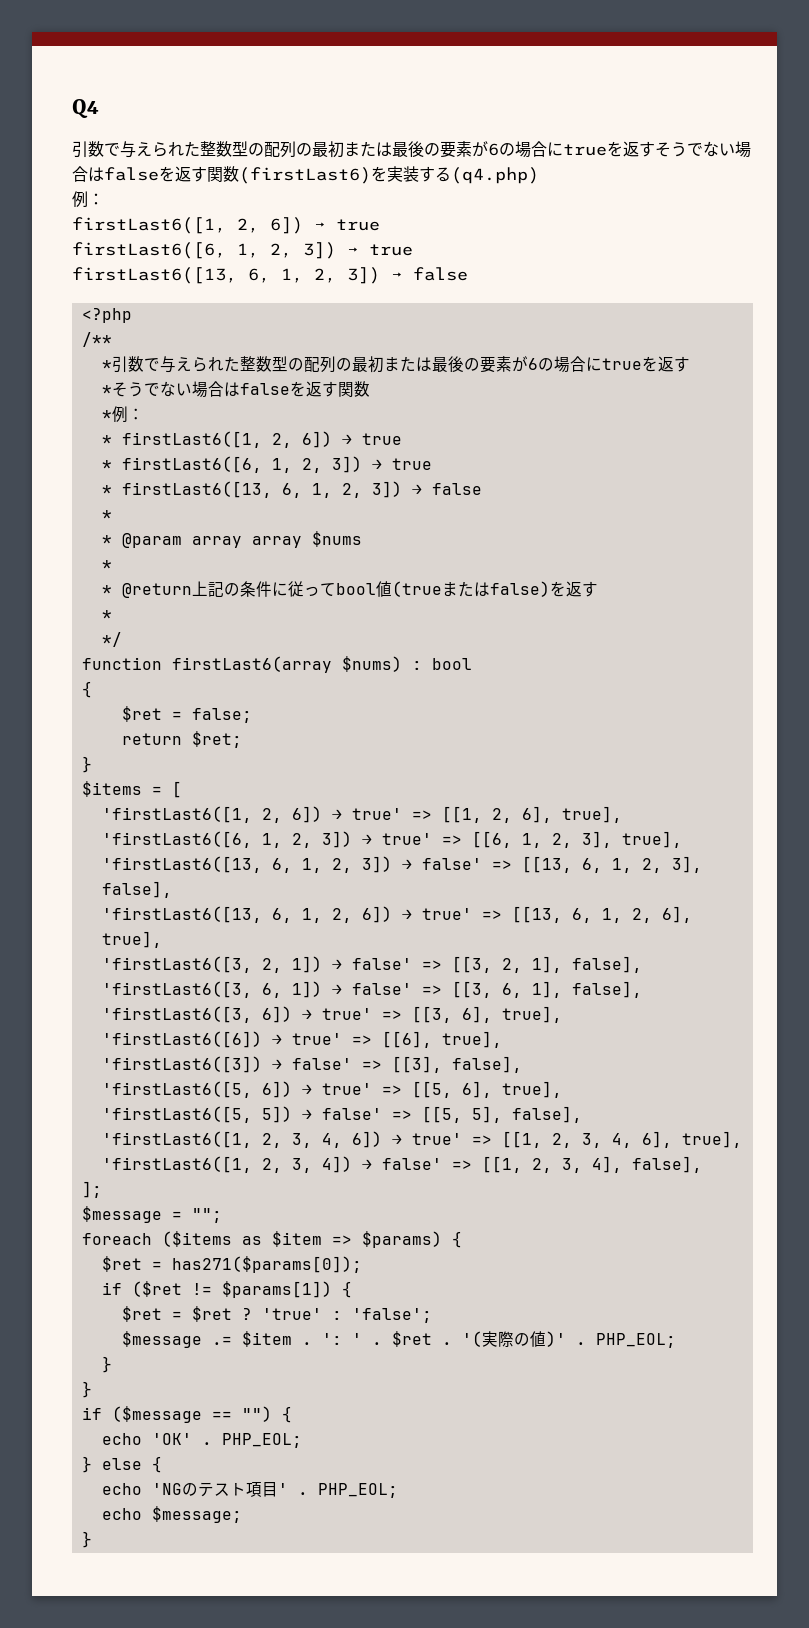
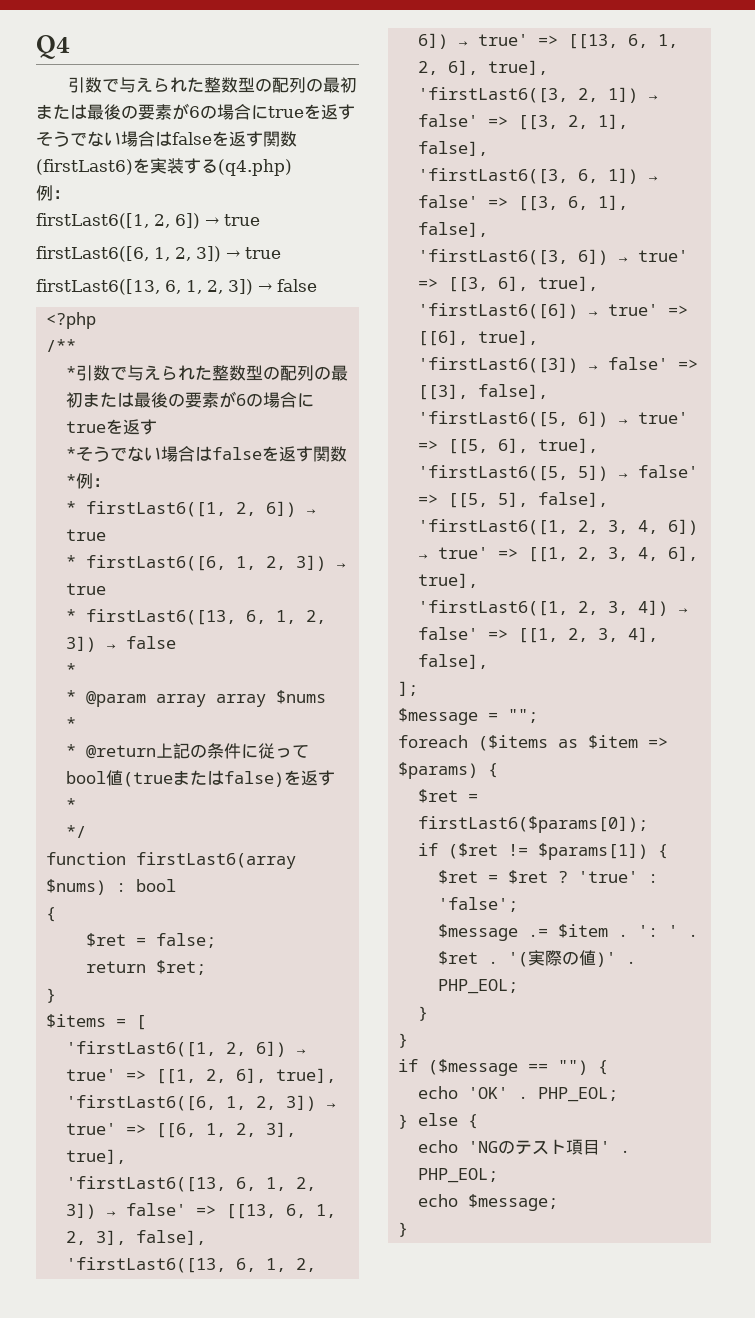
- $ret = has271($params[0]);
+ $ret = firstLast6($params[0]);

